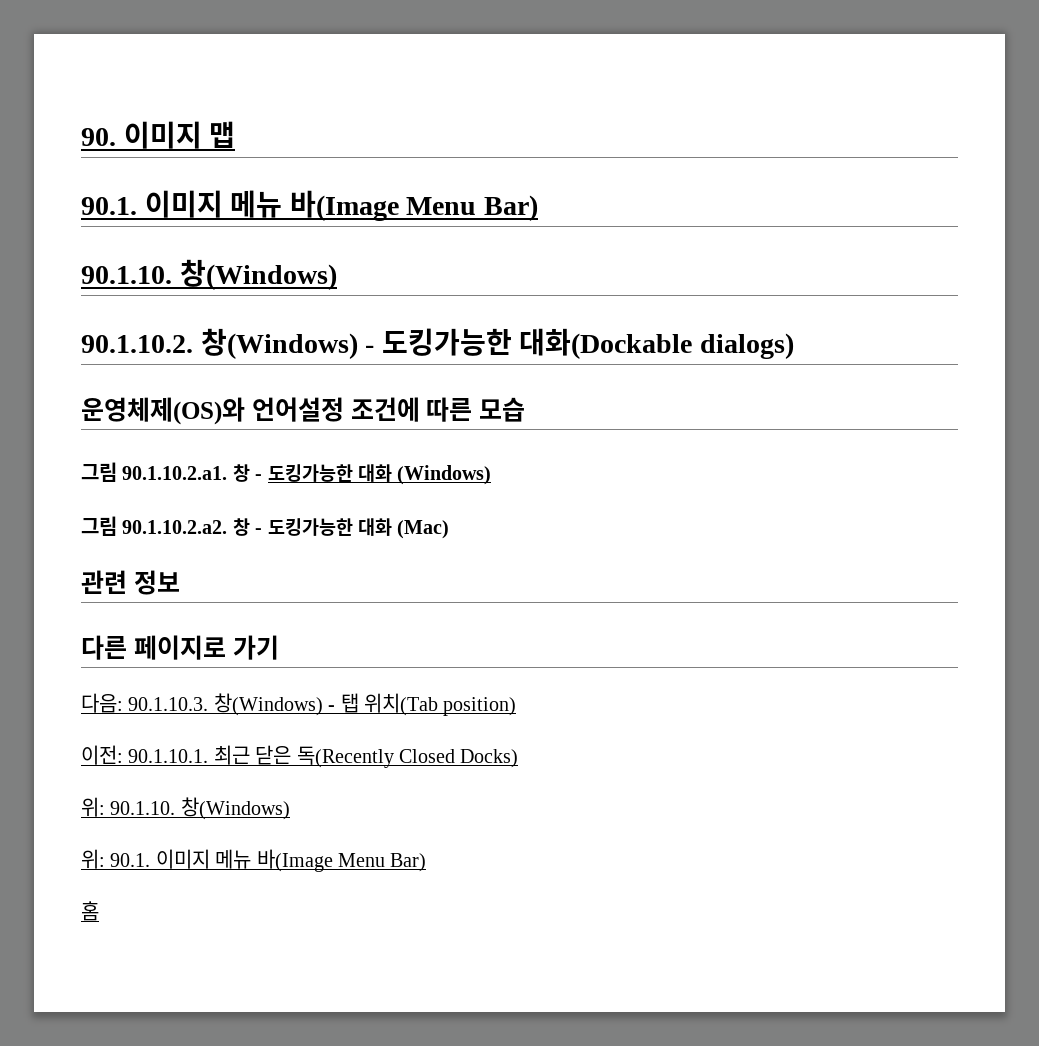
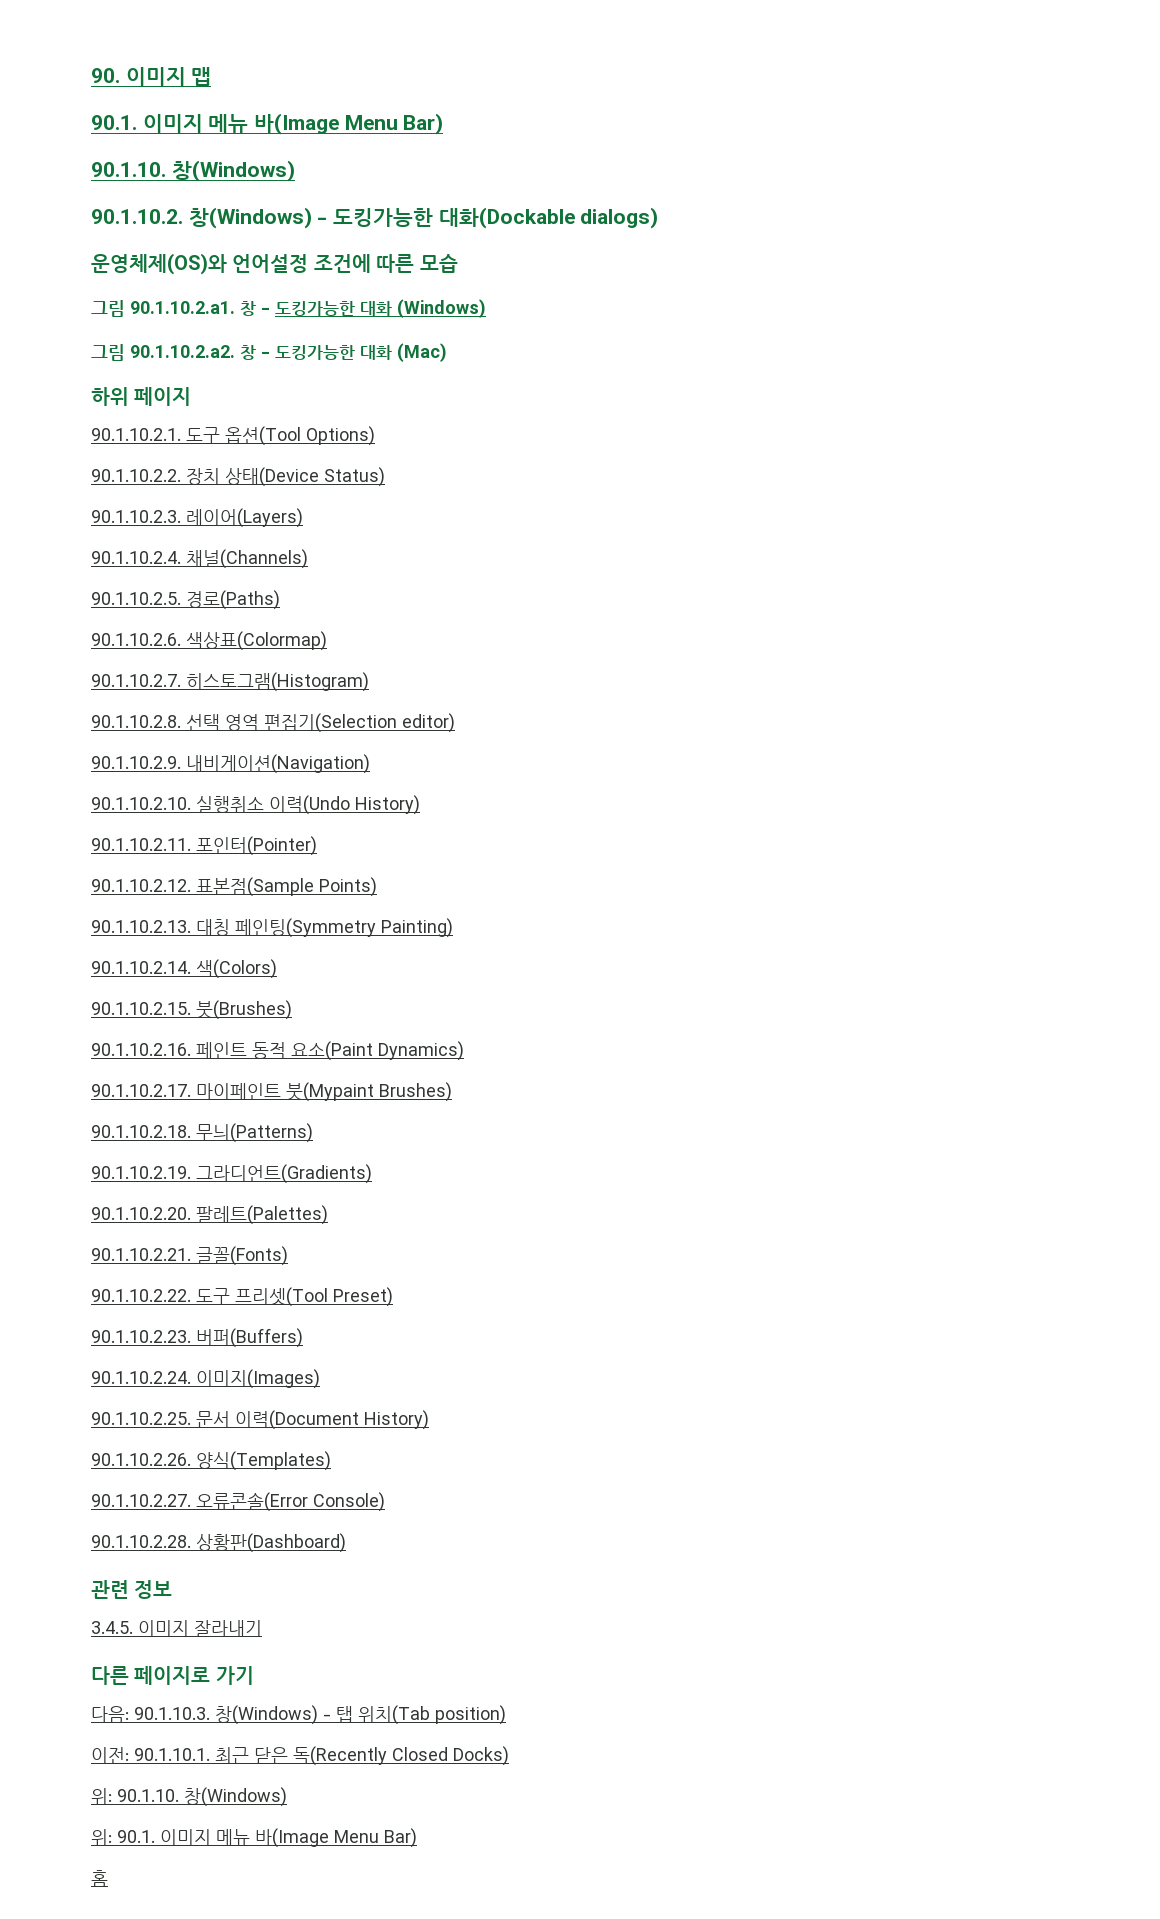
+ 하위 페이지
+ 90.1.10.2.1. 도구 옵션(Tool Options)
+ 90.1.10.2.2. 장치 상태(Device Status)
+ 90.1.10.2.3. 레이어(Layers)
+ 90.1.10.2.4. 채널(Channels)
+ 90.1.10.2.5. 경로(Paths)
+ 90.1.10.2.6. 색상표(Colormap)
+ 90.1.10.2.7. 히스토그램(Histogram)
+ 90.1.10.2.8. 선택 영역 편집기(Selection editor)
+ 90.1.10.2.9. 내비게이션(Navigation)
+ 90.1.10.2.10. 실행취소 이력(Undo History)
+ 90.1.10.2.11. 포인터(Pointer)
+ 90.1.10.2.12. 표본점(Sample Points)
+ 90.1.10.2.13. 대칭 페인팅(Symmetry Painting)
+ 90.1.10.2.14. 색(Colors)
+ 90.1.10.2.15. 붓(Brushes)
+ 90.1.10.2.16. 페인트 동적 요소(Paint Dynamics)
+ 90.1.10.2.17. 마이페인트 붓(Mypaint Brushes)
+ 90.1.10.2.18. 무늬(Patterns)
+ 90.1.10.2.19. 그라디언트(Gradients)
+ 90.1.10.2.20. 팔레트(Palettes)
+ 90.1.10.2.21. 글꼴(Fonts)
+ 90.1.10.2.22. 도구 프리셋(Tool Preset)
+ 90.1.10.2.23. 버퍼(Buffers)
+ 90.1.10.2.24. 이미지(Images)
+ 90.1.10.2.25. 문서 이력(Document History)
+ 90.1.10.2.26. 양식(Templates)
+ 90.1.10.2.27. 오류콘솔(Error Console)
+ 90.1.10.2.28. 상황판(Dashboard)
+ 3.4.5. 이미지 잘라내기

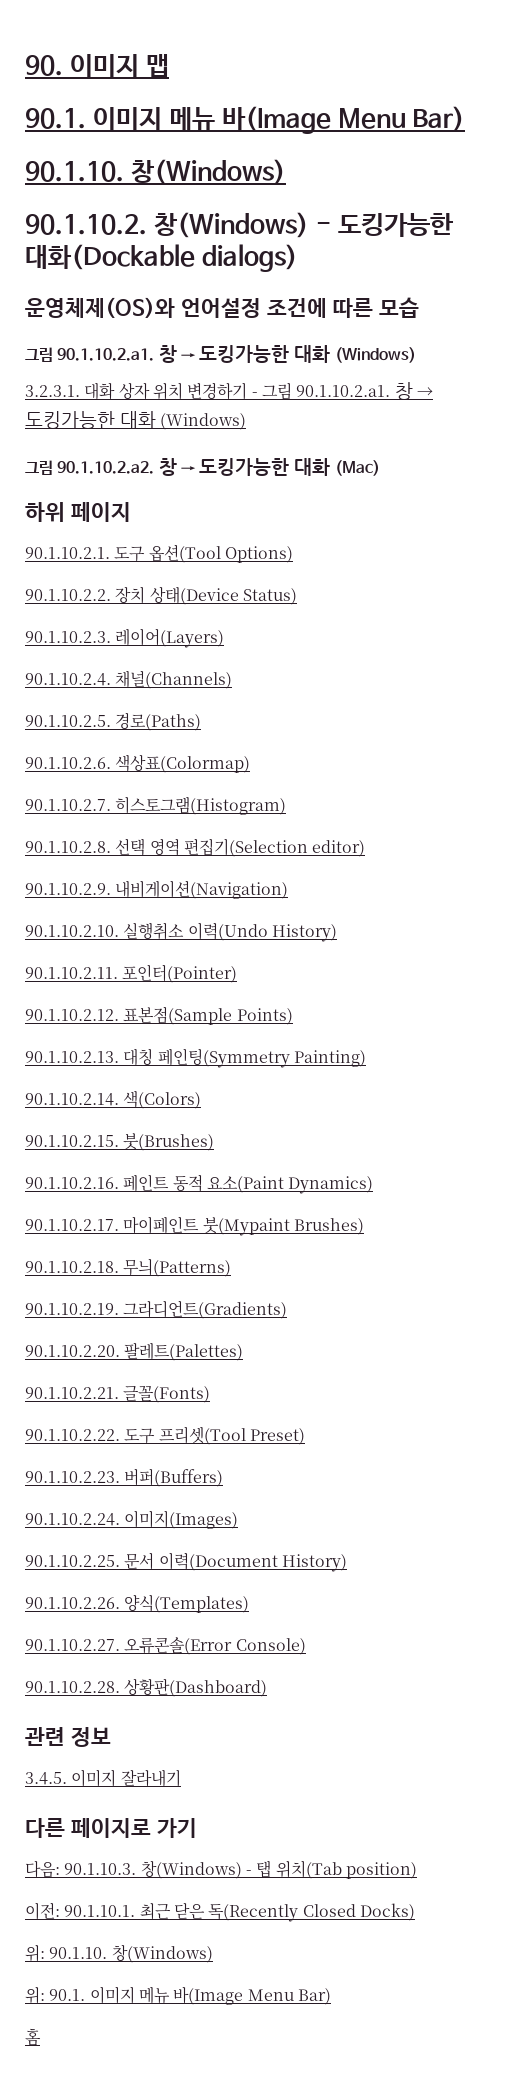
  운영체제(OS)와 언어설정 조건에 따른 모습
- 그림 90.1.10.2.a1. 창 - 도킹가능한 대화 (Windows)
+ 그림 90.1.10.2.a1. 창 → 도킹가능한 대화 (Windows)
+ 3.2.3.1. 대화 상자 위치 변경하기 - 그림 90.1.10.2.a1. 창 → 도킹가능한 대화 (Windows)
- 그림 90.1.10.2.a2. 창 - 도킹가능한 대화 (Mac)
+ 그림 90.1.10.2.a2. 창 → 도킹가능한 대화 (Mac)

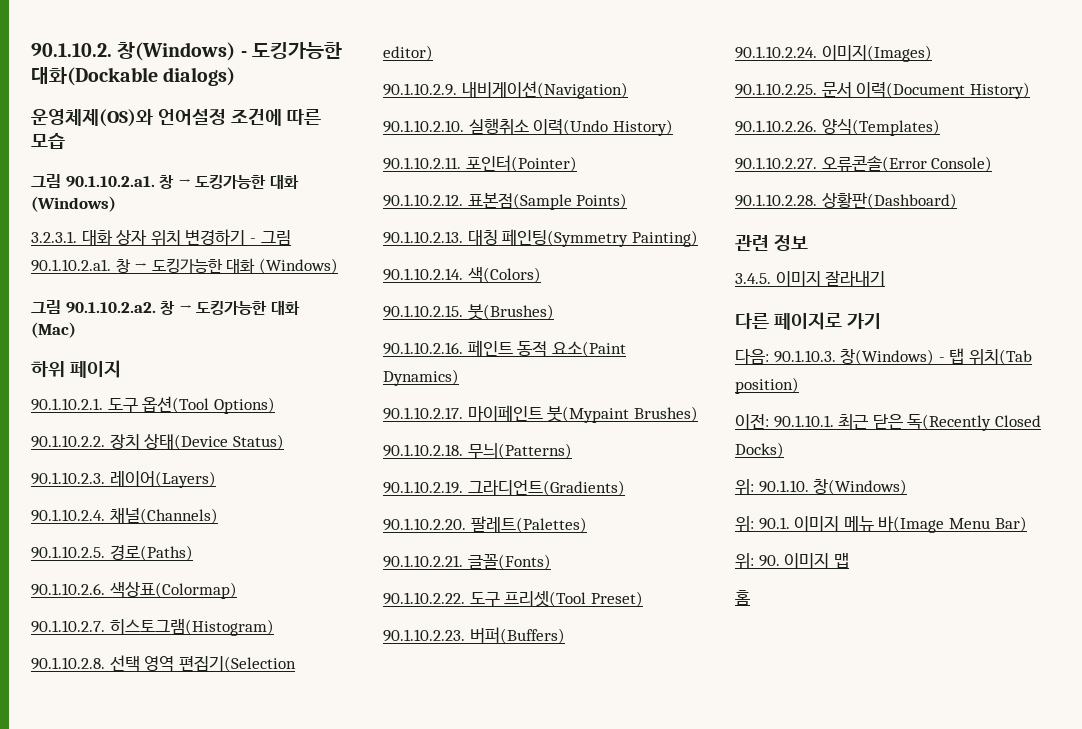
- 90. 이미지 맵
- 90.1. 이미지 메뉴 바(Image Menu Bar)
- 90.1.10. 창(Windows)
+ 위: 90. 이미지 맵

